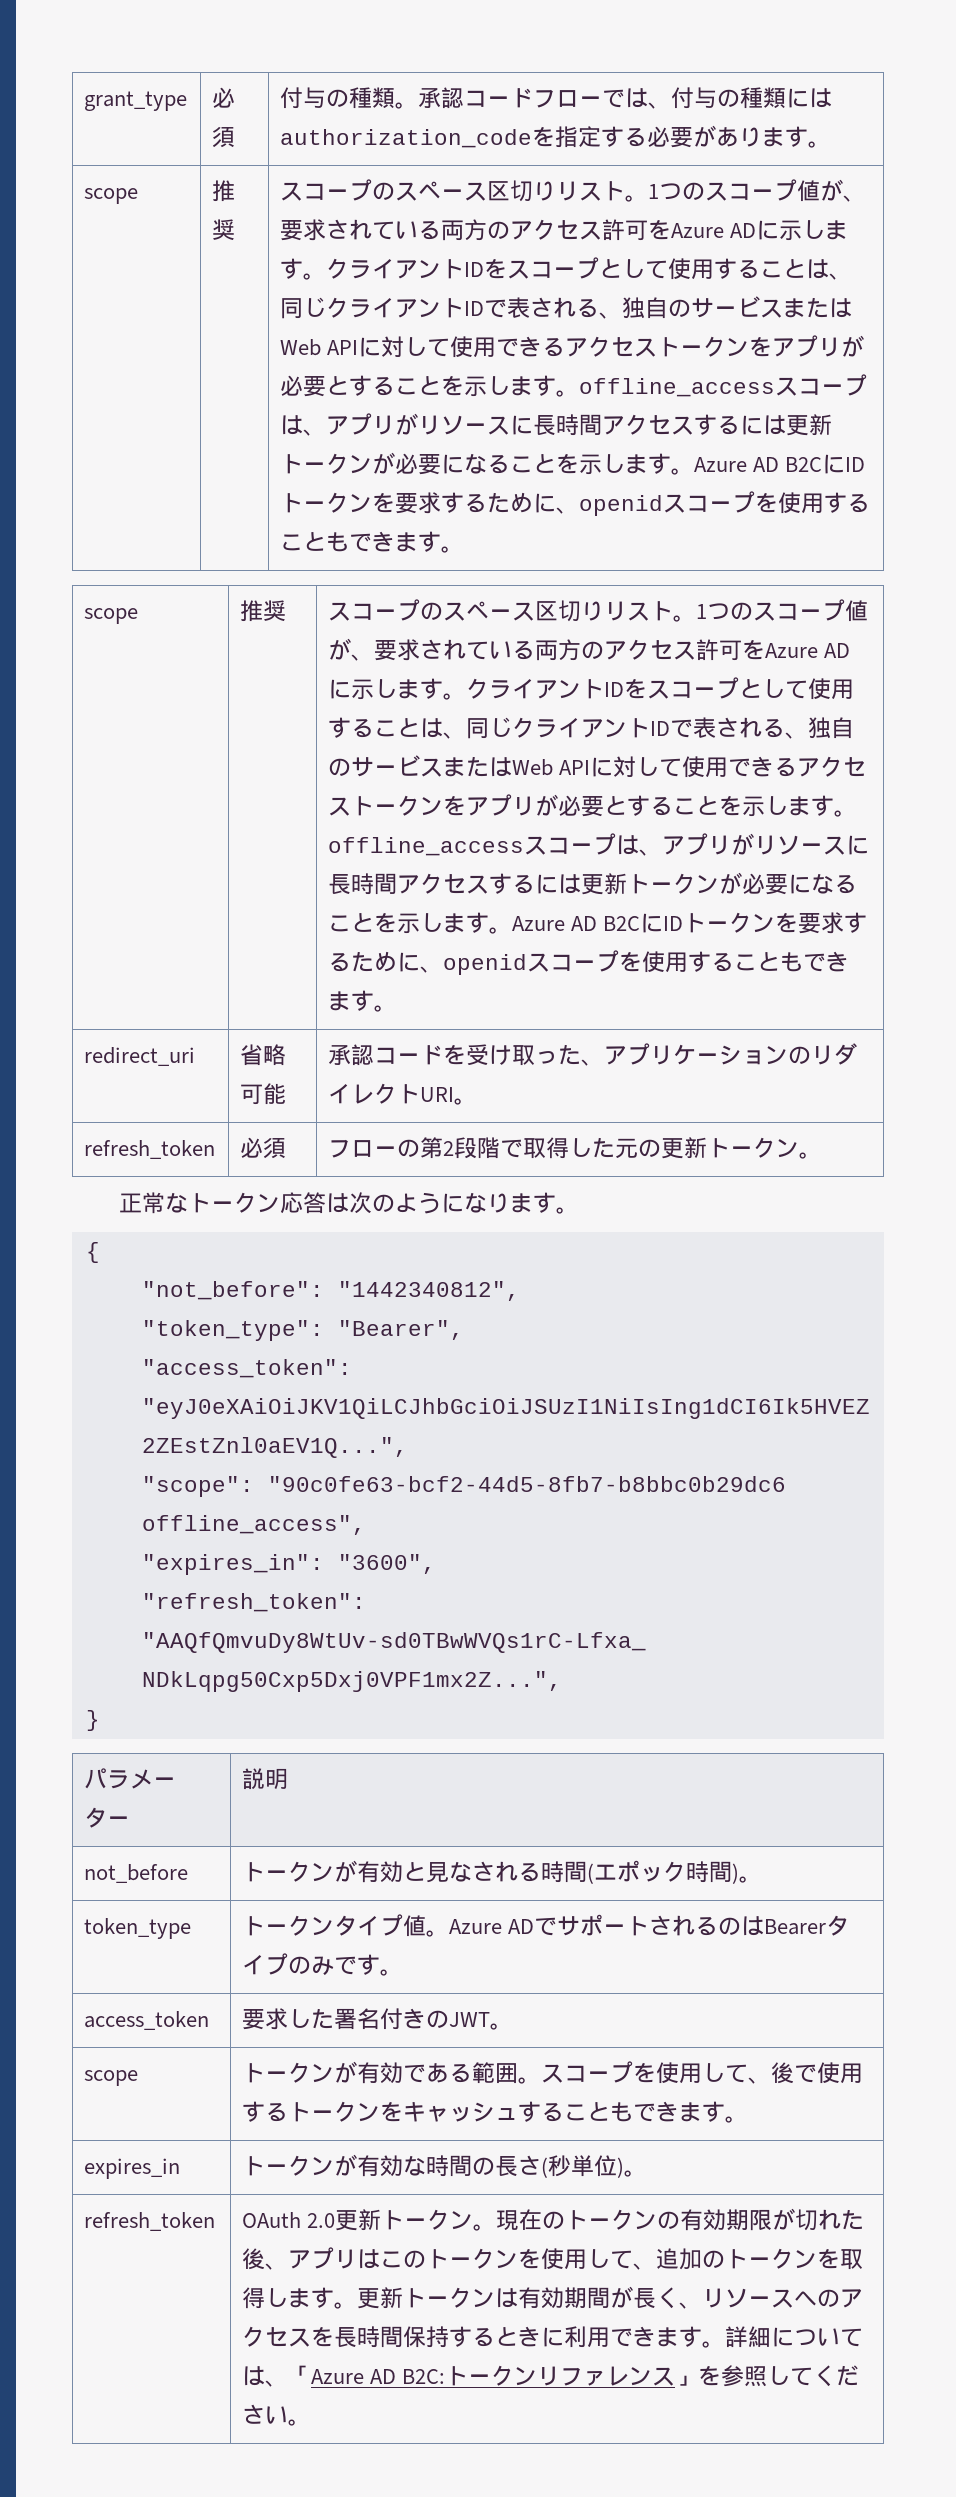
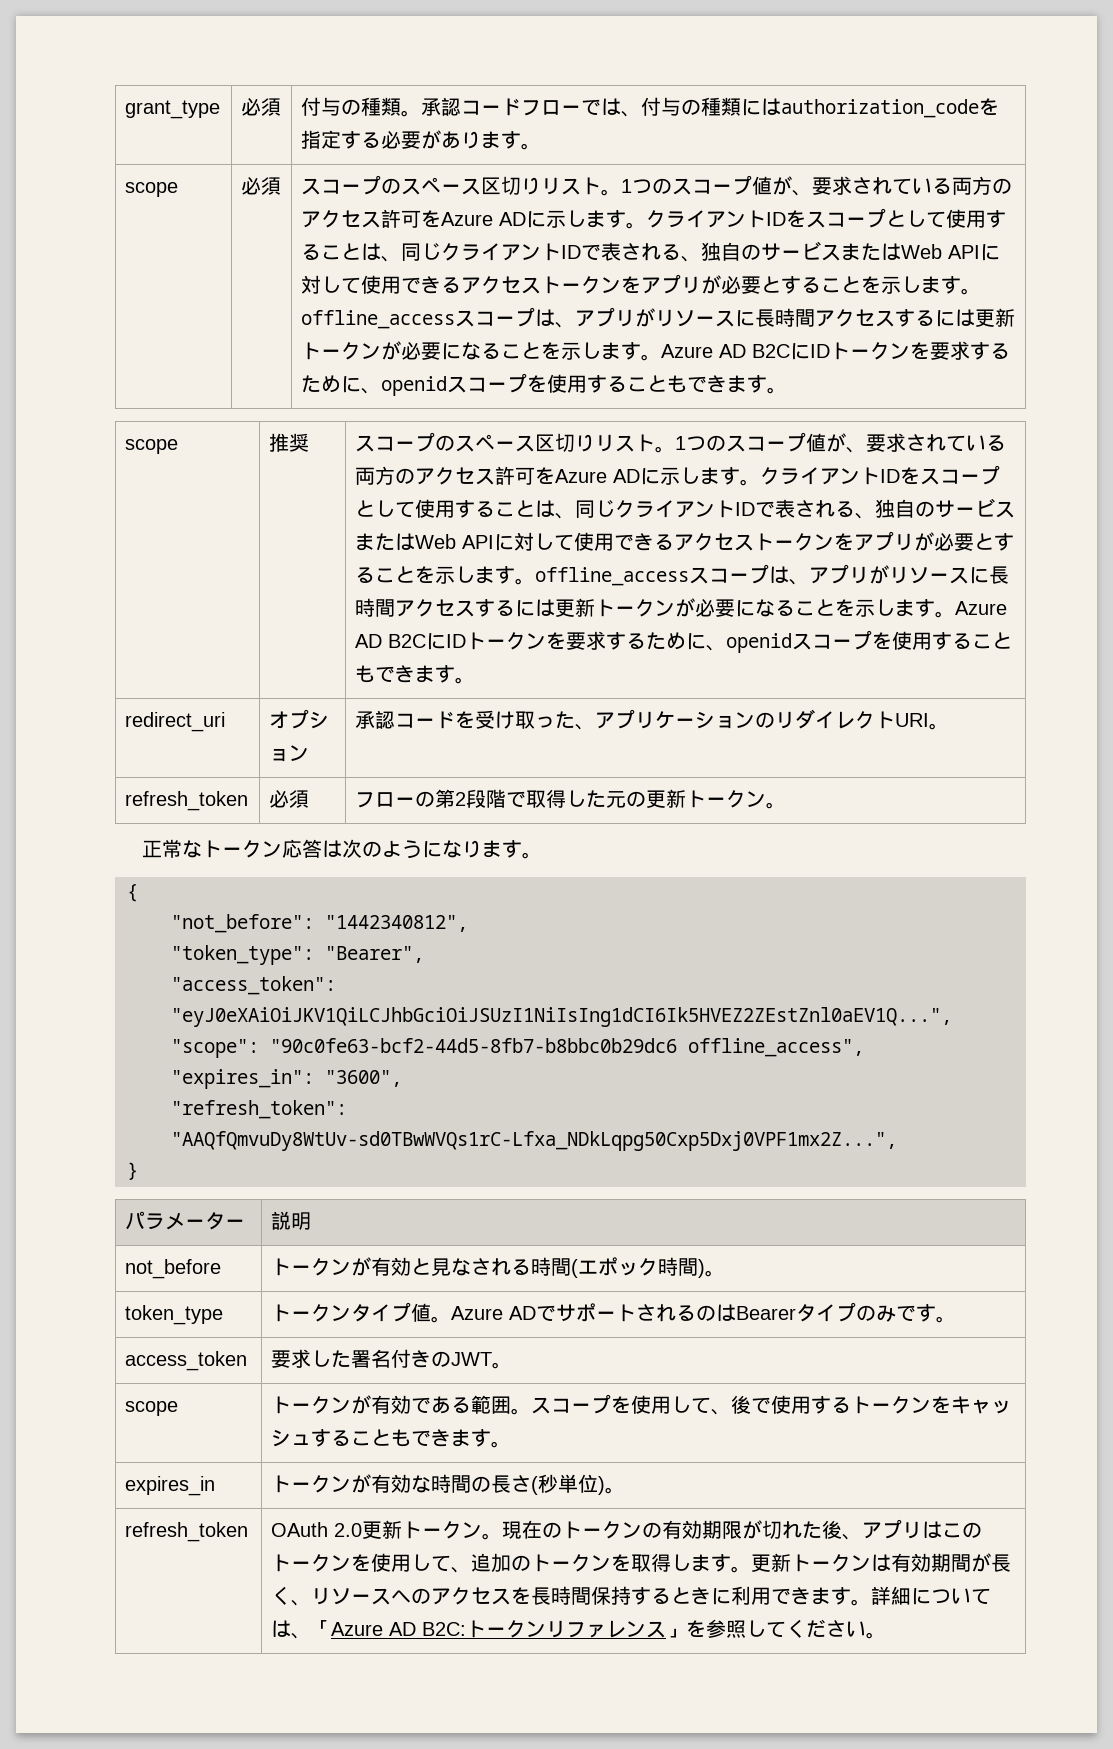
  grant_type | 必須 | 付与の種類。承認コードフローでは、付与の種類にはauthorization_codeを指定する必要があります。
- scope | 推奨
+ scope | 必須
- redirect_uri | 省略可能 | 承認コードを受け取った、アプリケーションのリダイレクトURI。
+ redirect_uri | オプション | 承認コードを受け取った、アプリケーションのリダイレクトURI。

